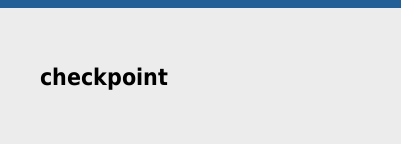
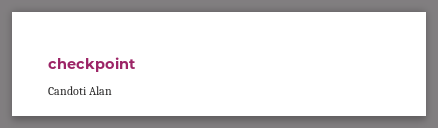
+ Candoti Alan

